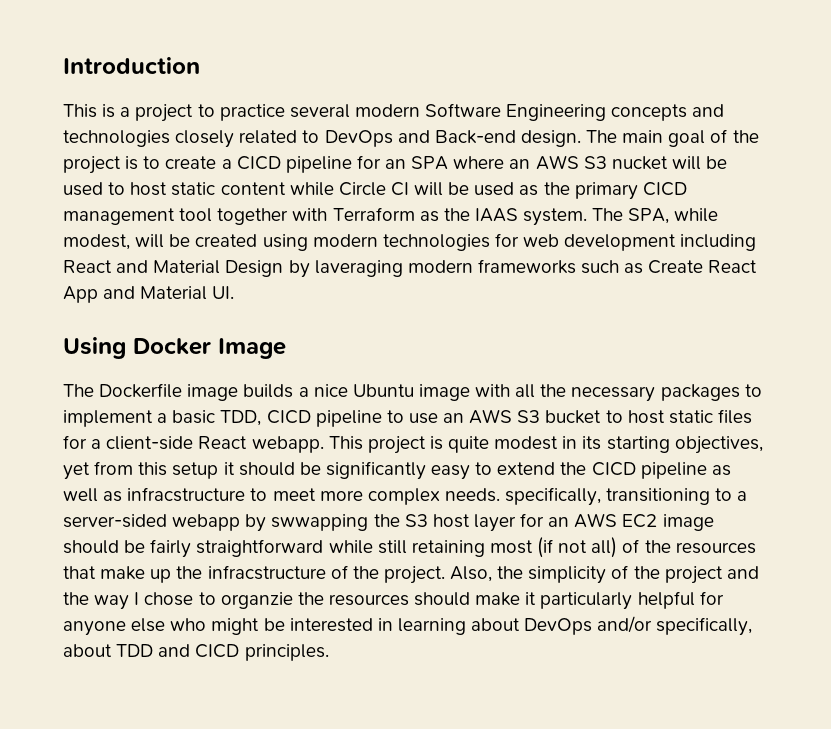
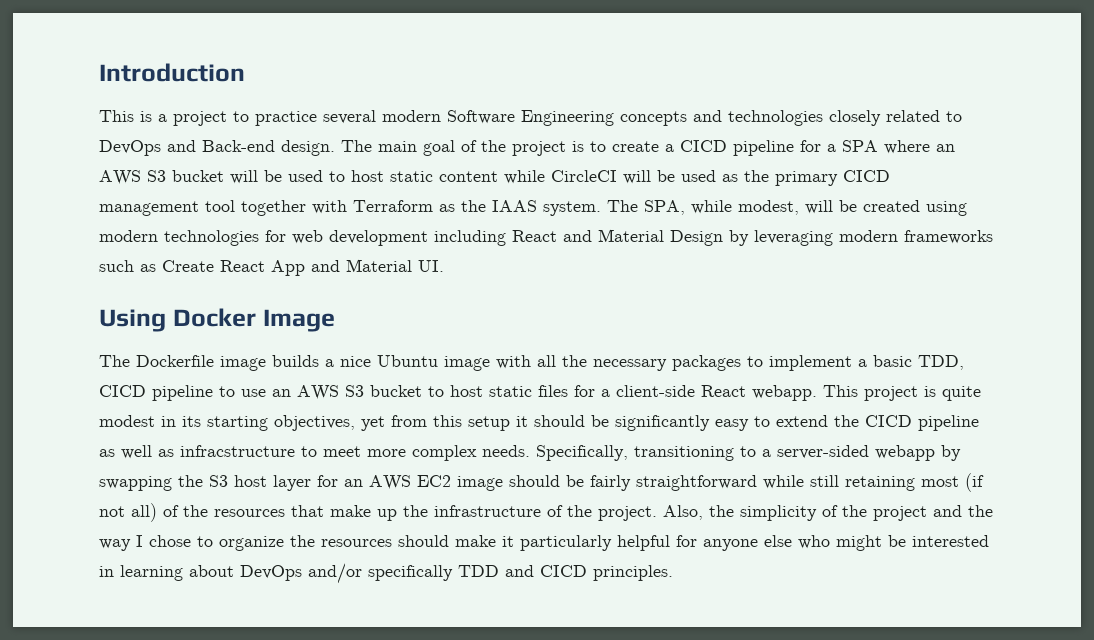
- The main goal of the project is to create a CICD pipeline for an SPA where an AWS S3 nucket will be used to host static content while Circle CI will be used as the primary CICD management tool together with Terraform as the IAAS system.
+ The main goal of the project is to create a CICD pipeline for a SPA where an AWS S3 bucket will be used to host static content while CircleCI will be used as the primary CICD management tool together with Terraform as the IAAS system.
- The SPA, while modest, will be created using modern technologies for web development including React and Material Design by laveraging modern frameworks such as Create React App and Material UI.
+ The SPA, while modest, will be created using modern technologies for web development including React and Material Design by leveraging modern frameworks such as Create React App and Material UI.
- This project is quite modest in its starting objectives, yet from this setup it should be significantly easy to extend the CICD pipeline as well as infracstructure to meet more complex needs. specifically, transitioning to a server-sided webapp by swwapping the S3 host layer for an AWS EC2 image should be fairly straightforward while still retaining most (if not all) of the resources that make up the infracstructure of the project.
+ This project is quite modest in its starting objectives, yet from this setup it should be significantly easy to extend the CICD pipeline as well as infracstructure to meet more complex needs. Specifically, transitioning to a server-sided webapp by swapping the S3 host layer for an AWS EC2 image should be fairly straightforward while still retaining most (if not all) of the resources that make up the infrastructure of the project.
- Also, the simplicity of the project and the way I chose to organzie the resources should make it particularly helpful for anyone else who might be interested in learning about DevOps and/or specifically, about TDD and CICD principles.
+ Also, the simplicity of the project and the way I chose to organize the resources should make it particularly helpful for anyone else who might be interested in learning about DevOps and/or specifically TDD and CICD principles.

